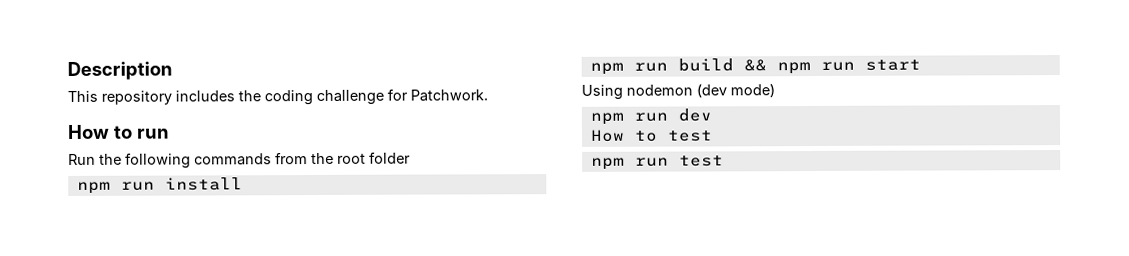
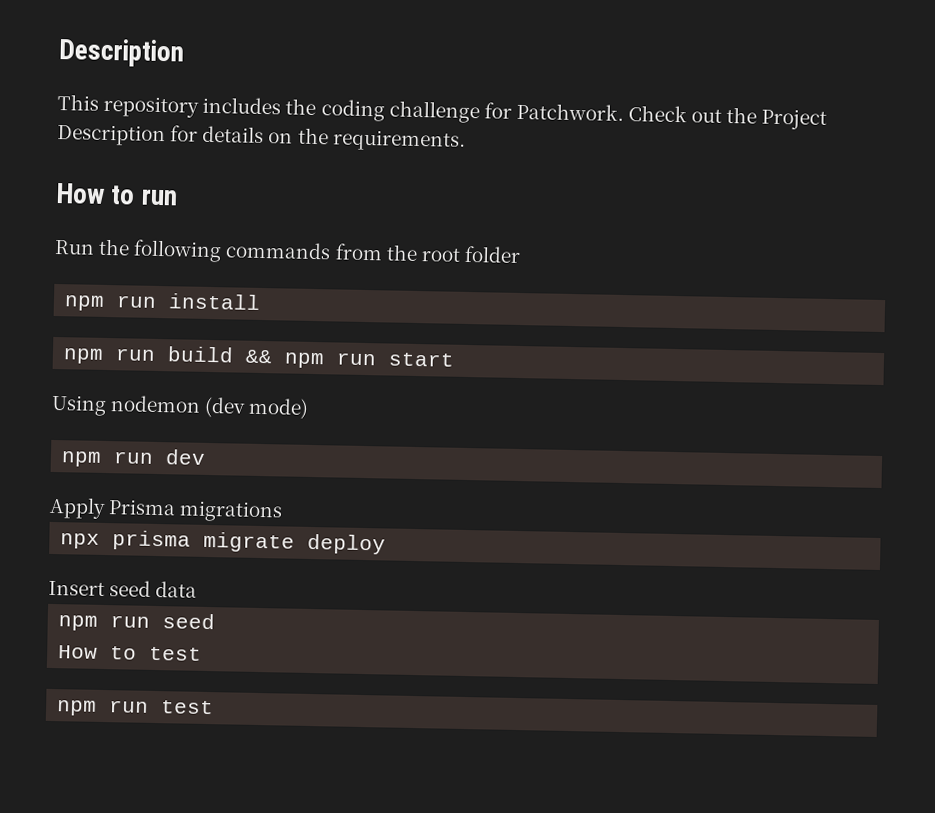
+ Check out the Project Description for details on the requirements.
+ Apply Prisma migrations
+ npx prisma migrate deploy
+ Insert seed data
+ npm run seed

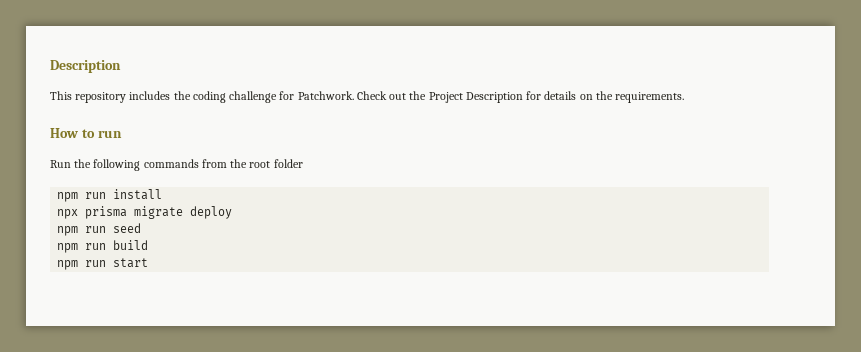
- npm run build && npm run start
- Using nodemon (dev mode)
- npm run dev
- Apply Prisma migrations
- Insert seed data
- How to test
- npm run test
+ npm run build
+ npm run start

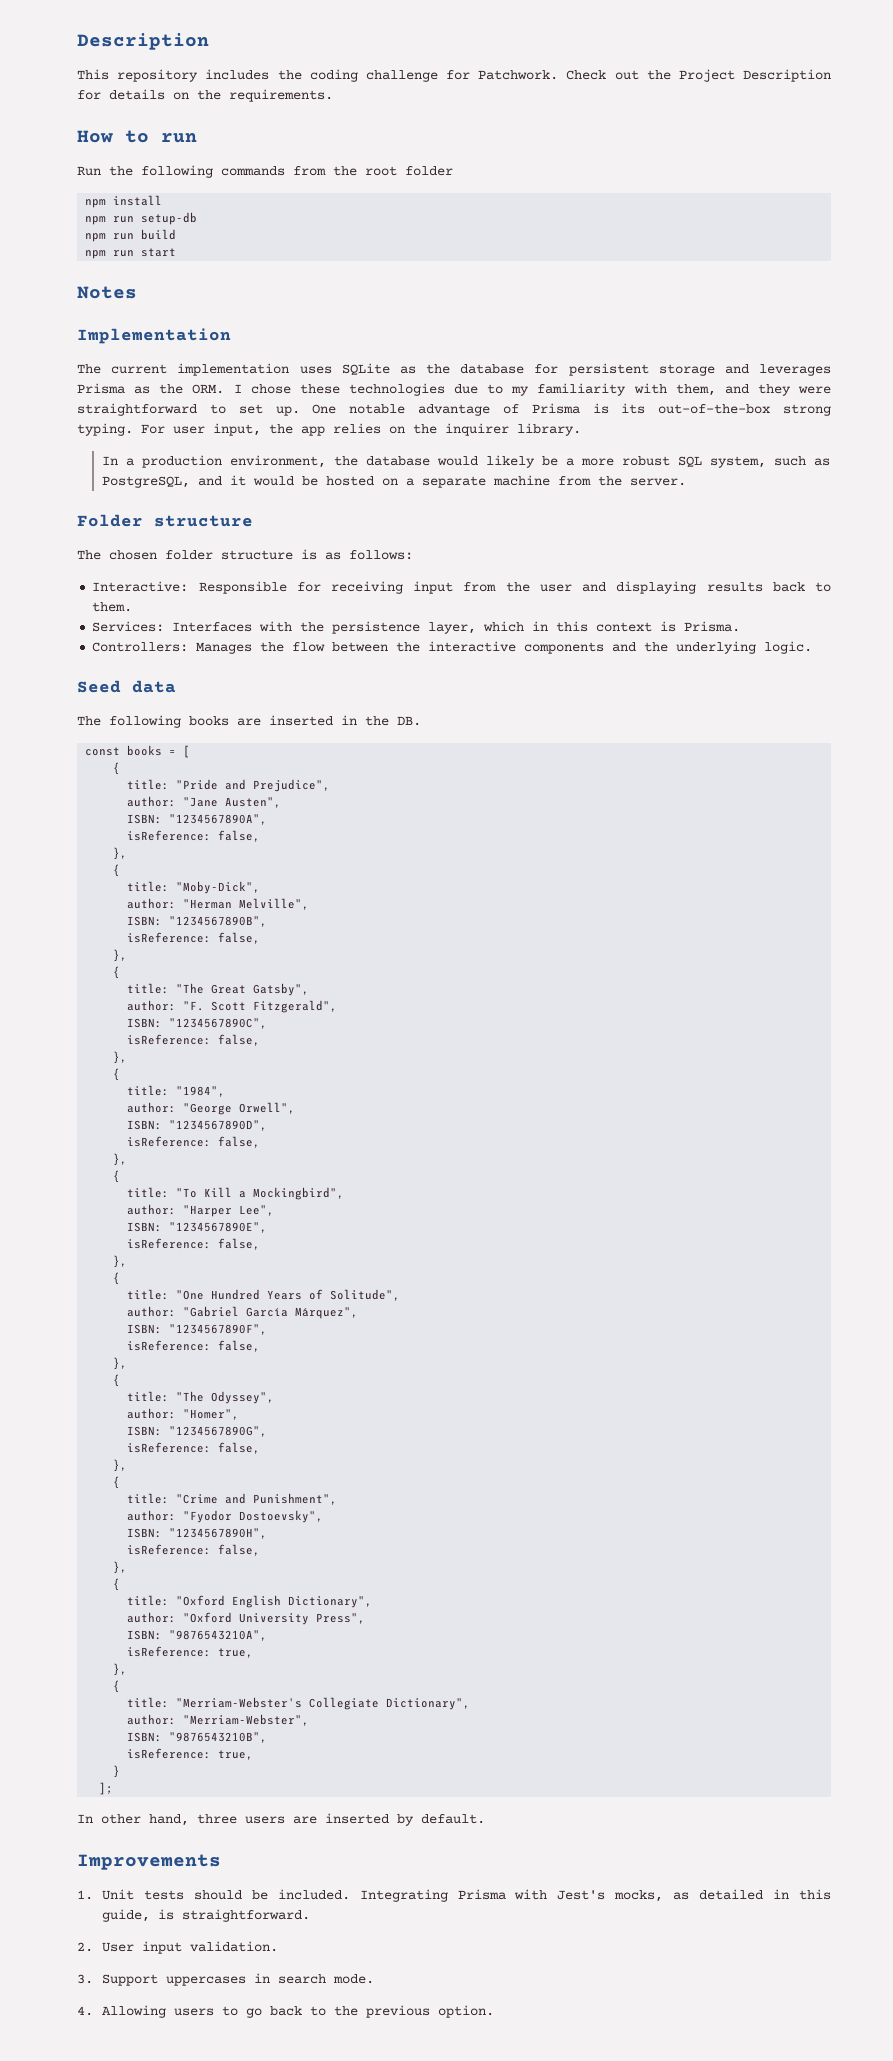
- npm run install
+ npm install
- npx prisma migrate deploy
- npm run seed
+ npm run setup-db
+ Notes
+ Implementation
+ The current implementation uses SQLite as the database for persistent storage and leverages Prisma as the ORM. I chose these technologies due to my familiarity with them, and they were straightforward to set up. One notable advantage of Prisma is its out-of-the-box strong typing. For user input, the app relies on the inquirer library.
+ In a production environment, the database would likely be a more robust SQL system, such as PostgreSQL, and it would be hosted on a separate machine from the server.
+ Folder structure
+ The chosen folder structure is as follows:
+ Interactive: Responsible for receiving input from the user and displaying results back to them.
+ Services: Interfaces with the persistence layer, which in this context is Prisma.
+ Controllers: Manages the flow between the interactive components and the underlying logic.
+ Seed data
+ The following books are inserted in the DB.
+ const books = [
+ {
+ title: "Pride and Prejudice",
+ author: "Jane Austen",
+ ISBN: "1234567890A",
+ isReference: false,
+ },
+ {
+ title: "Moby-Dick",
+ author: "Herman Melville",
+ ISBN: "1234567890B",
+ isReference: false,
+ },
+ {
+ title: "The Great Gatsby",
+ author: "F. Scott Fitzgerald",
+ ISBN: "1234567890C",
+ isReference: false,
+ },
+ {
+ title: "1984",
+ author: "George Orwell",
+ ISBN: "1234567890D",
+ isReference: false,
+ },
+ {
+ title: "To Kill a Mockingbird",
+ author: "Harper Lee",
+ ISBN: "1234567890E",
+ isReference: false,
+ },
+ {
+ title: "One Hundred Years of Solitude",
+ author: "Gabriel García Márquez",
+ ISBN: "1234567890F",
+ isReference: false,
+ },
+ {
+ title: "The Odyssey",
+ author: "Homer",
+ ISBN: "1234567890G",
+ isReference: false,
+ },
+ {
+ title: "Crime and Punishment",
+ author: "Fyodor Dostoevsky",
+ ISBN: "1234567890H",
+ isReference: false,
+ },
+ {
+ title: "Oxford English Dictionary",
+ author: "Oxford University Press",
+ ISBN: "9876543210A",
+ isReference: true,
+ },
+ {
+ title: "Merriam-Webster's Collegiate Dictionary",
+ author: "Merriam-Webster",
+ ISBN: "9876543210B",
+ isReference: true,
+ }
+ ];
+ In other hand, three users are inserted by default.
+ Improvements
+ 1. Unit tests should be included. Integrating Prisma with Jest's mocks, as detailed in this guide, is straightforward.
+ 2. User input validation.
+ 3. Support uppercases in search mode.
+ 4. Allowing users to go back to the previous option.

